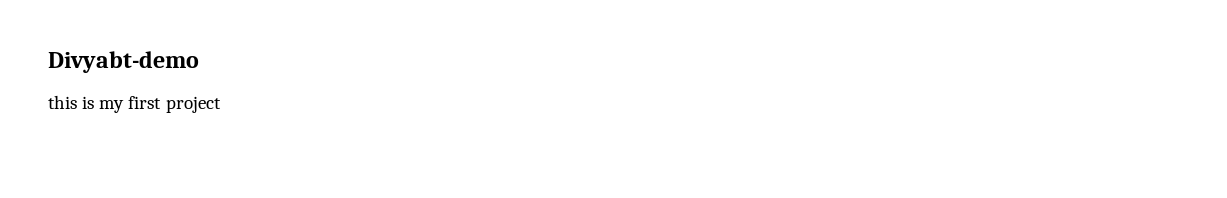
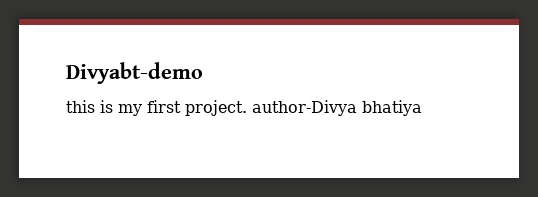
- this is my first project
+ this is my first project. author-Divya bhatiya

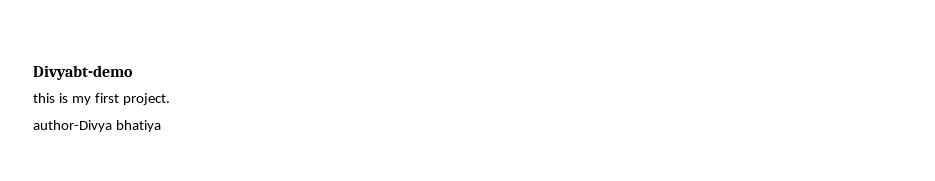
- this is my first project. author-Divya bhatiya
+ this is my first project.
+ author-Divya bhatiya

